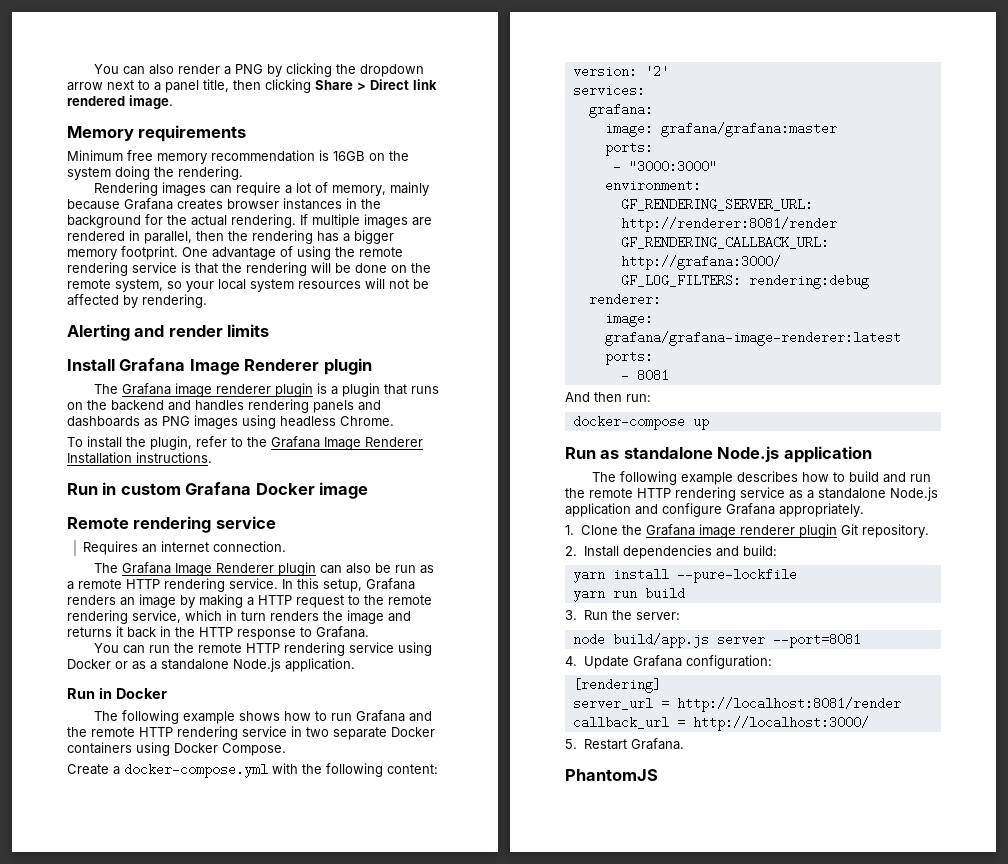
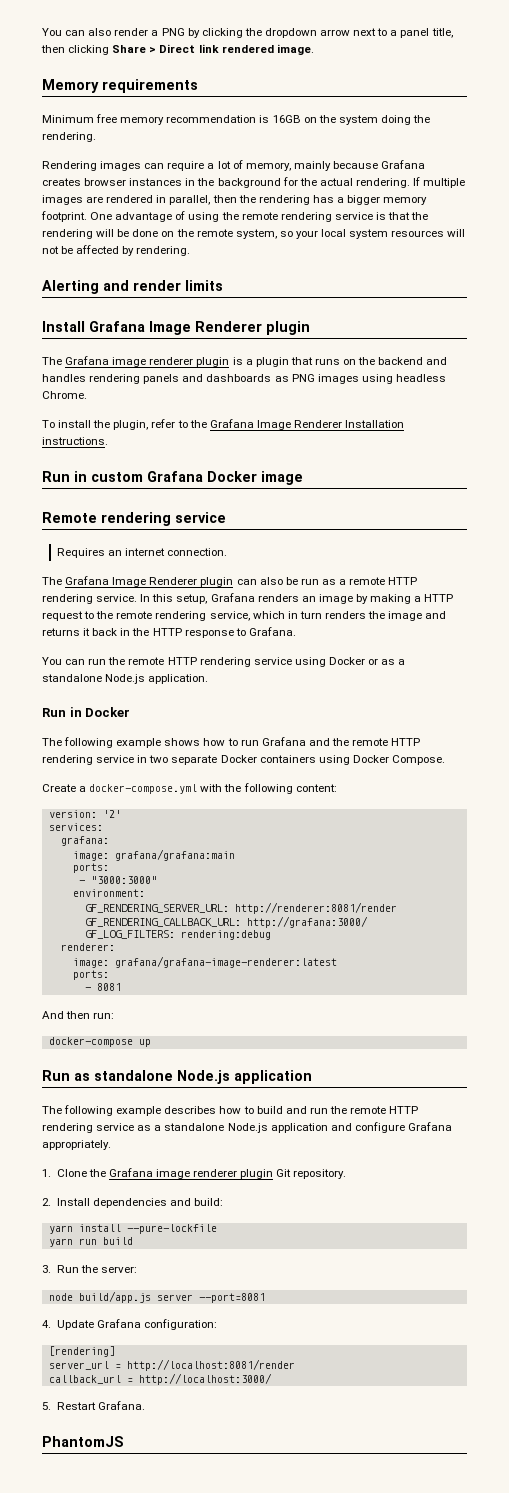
- image: grafana/grafana:master
+ image: grafana/grafana:main

